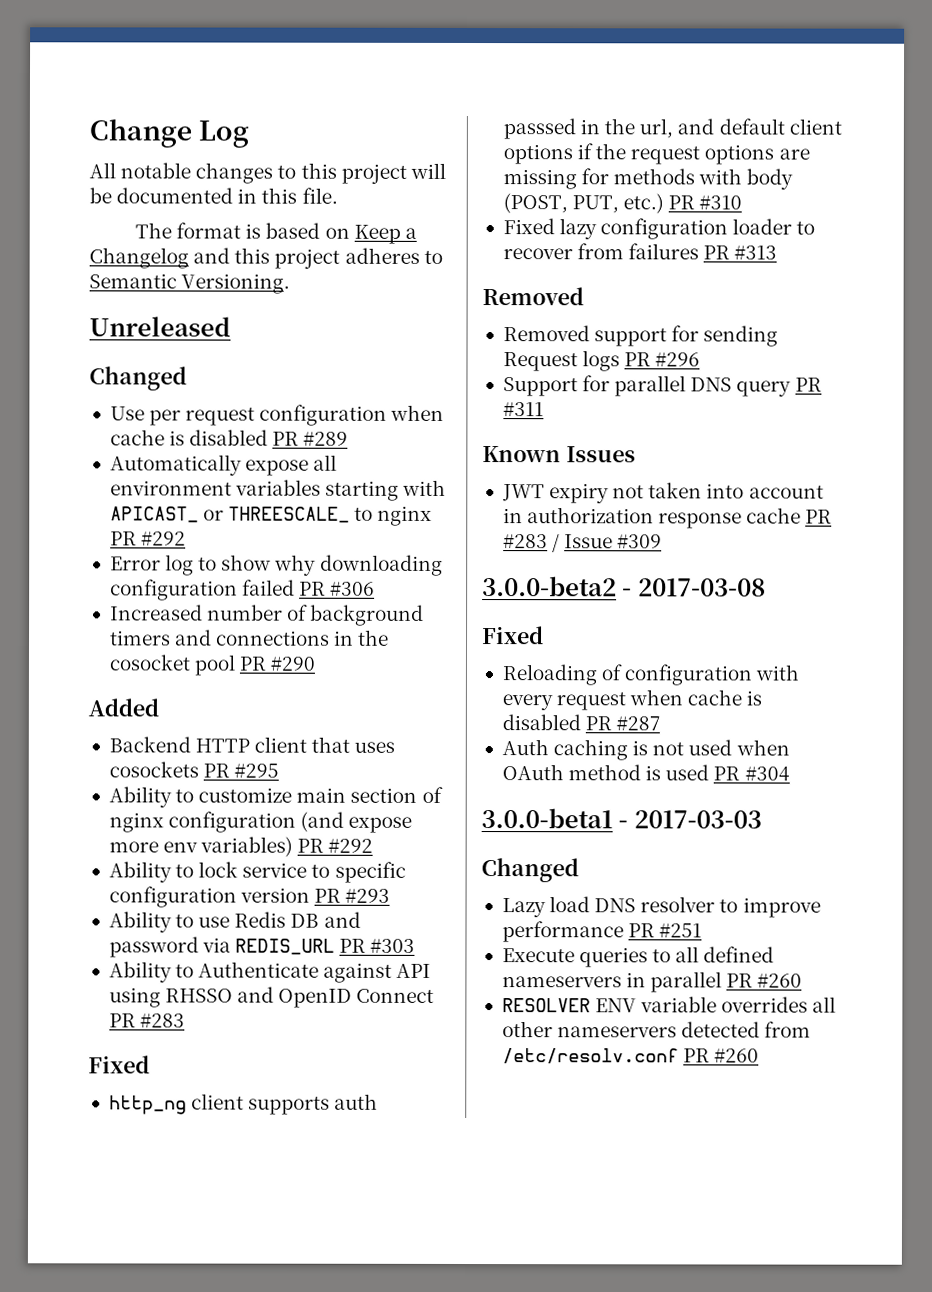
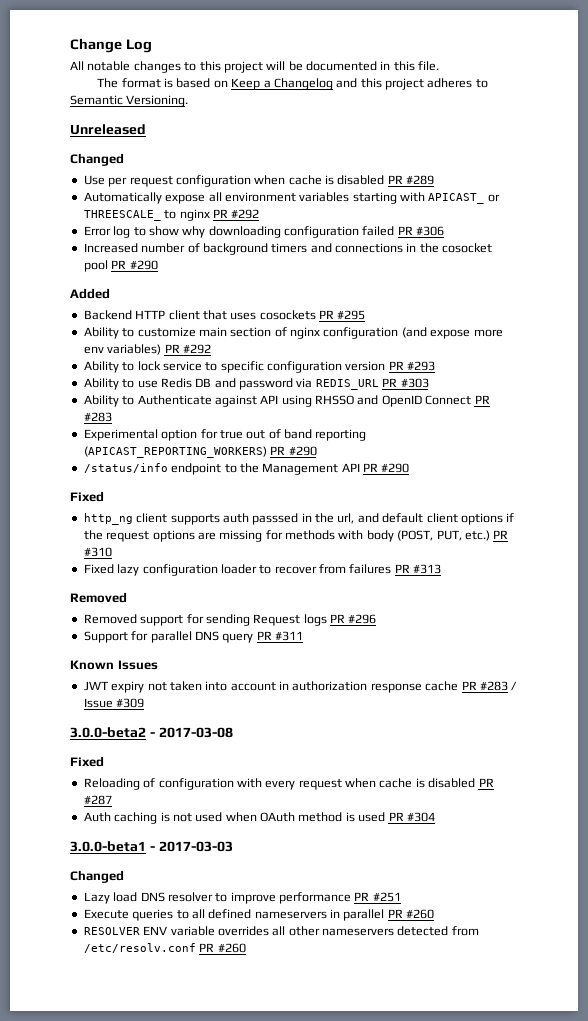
+ Experimental option for true out of band reporting (APICAST_REPORTING_WORKERS) PR #290
+ /status/info endpoint to the Management API PR #290

